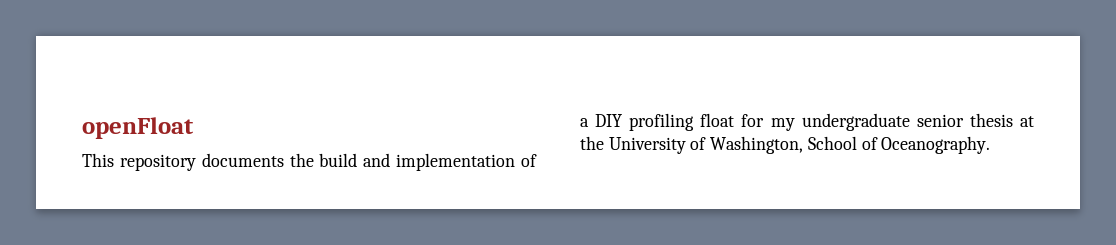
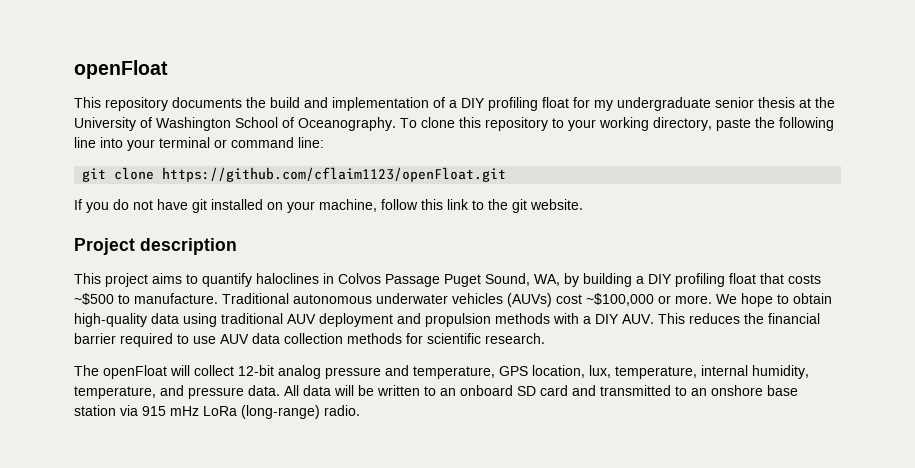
- This repository documents the build and implementation of a DIY profiling float for my undergraduate senior thesis at the University of Washington, School of Oceanography.
+ This repository documents the build and implementation of a DIY profiling float for my undergraduate senior thesis at the University of Washington School of Oceanography.
+ To clone this repository to your working directory, paste the following line into your terminal or command line:
+ git clone https://github.com/cflaim1123/openFloat.git
+ If you do not have git installed on your machine, follow this link to the git website.
+ Project description
+ This project aims to quantify haloclines in Colvos Passage Puget Sound, WA, by building a DIY profiling float that costs ~$500 to manufacture. Traditional autonomous underwater vehicles (AUVs) cost ~$100,000 or more. We hope to obtain high-quality data using traditional AUV deployment and propulsion methods with a DIY AUV. This reduces the financial barrier required to use AUV data collection methods for scientific research.
+ The openFloat will collect 12-bit analog pressure and temperature, GPS location, lux, temperature, internal humidity, temperature, and pressure data. All data will be written to an onboard SD card and transmitted to an onshore base station via 915 mHz LoRa (long-range) radio.

